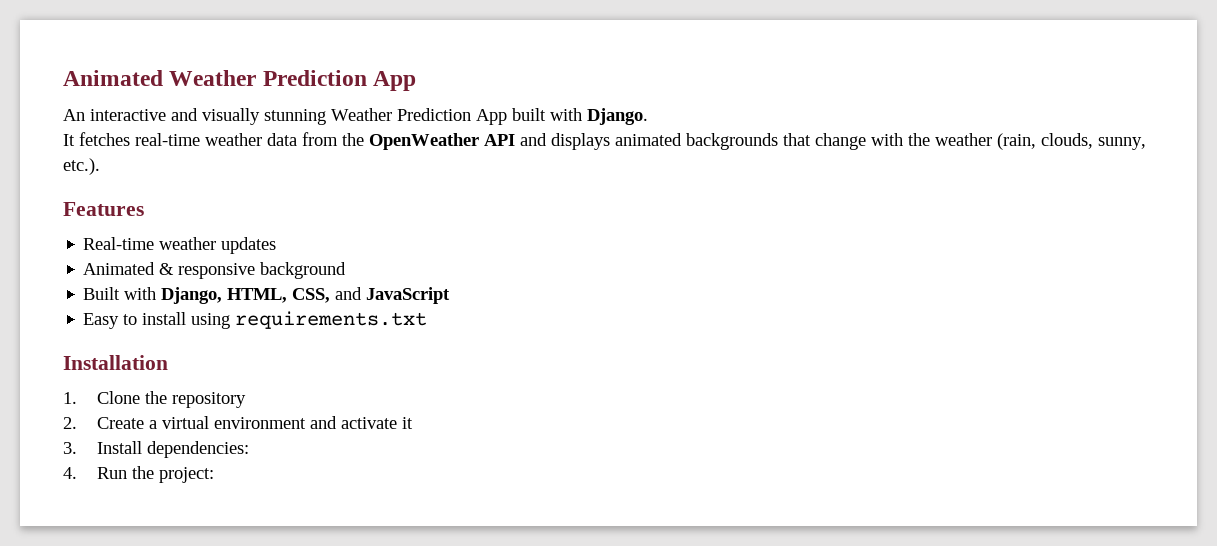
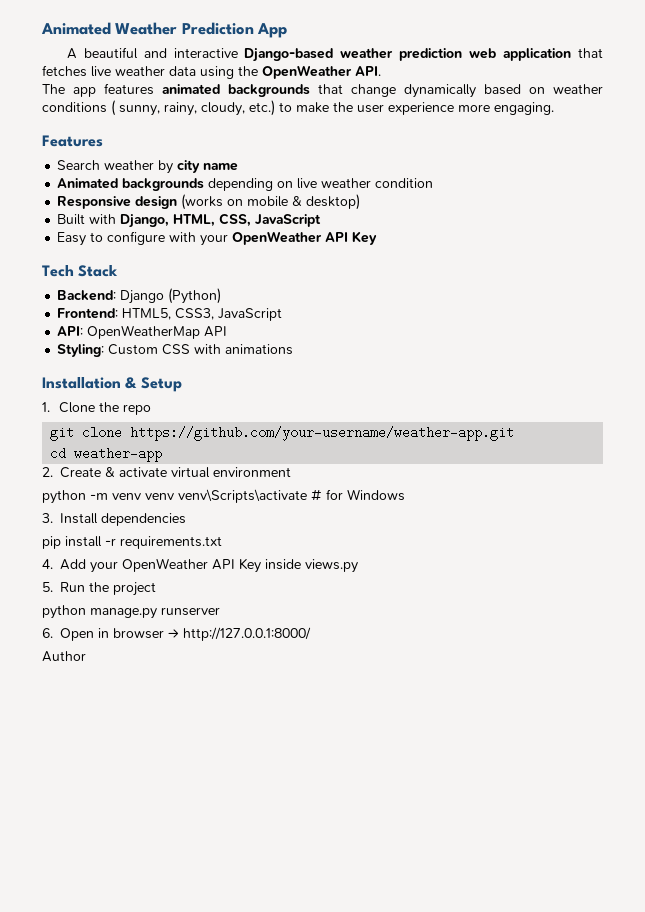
- An interactive and visually stunning Weather Prediction App built with Django.
- It fetches real-time weather data from the OpenWeather API and displays animated backgrounds that change with the weather (rain, clouds, sunny, etc.).
+ A beautiful and interactive Django-based weather prediction web application that fetches live weather data using the OpenWeather API.
+ The app features animated backgrounds that change dynamically based on weather conditions ( sunny, rainy, cloudy, etc.) to make the user experience more engaging.
  Features
- Real-time weather updates
- Animated & responsive background
+ Search weather by city name
+ Animated backgrounds depending on live weather condition
+ Responsive design (works on mobile & desktop)
- Built with Django, HTML, CSS, and JavaScript
+ Built with Django, HTML, CSS, JavaScript
- Easy to install using requirements.txt
+ Easy to configure with your OpenWeather API Key
+ Tech Stack
+ Backend: Django (Python)
+ Frontend: HTML5, CSS3, JavaScript
+ API: OpenWeatherMap API
+ Styling: Custom CSS with animations
- Installation
+ Installation & Setup
- 1. Clone the repository
+ 1. Clone the repo
+ git clone https://github.com/your-username/weather-app.git
+ cd weather-app
- 2. Create a virtual environment and activate it
- 3. Install dependencies:
- 4. Run the project:
+ 2. Create & activate virtual environment
+ python -m venv venv venv\Scripts\activate # for Windows
+ 3. Install dependencies
+ pip install -r requirements.txt
+ 4. Add your OpenWeather API Key inside views.py
+ 5. Run the project
+ python manage.py runserver
+ 6. Open in browser → http://127.0.0.1:8000/
+ Author

